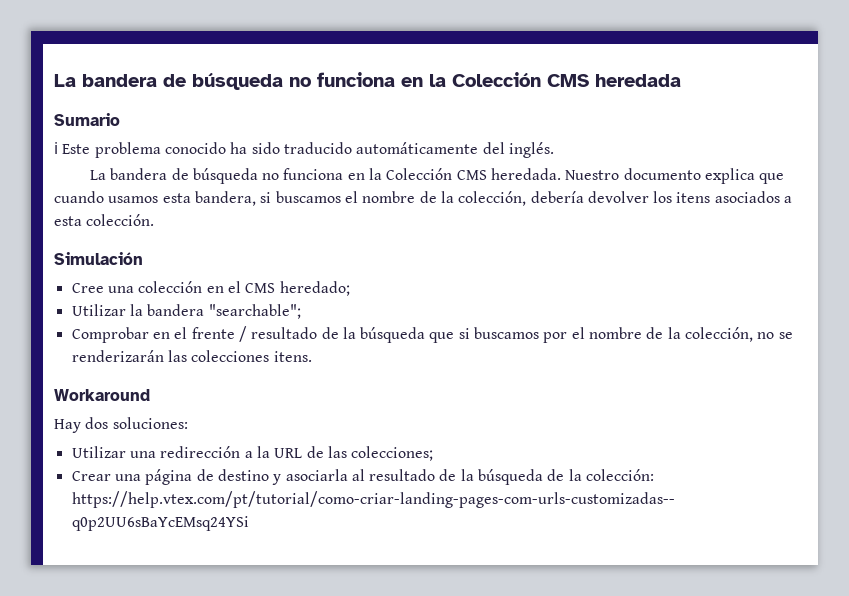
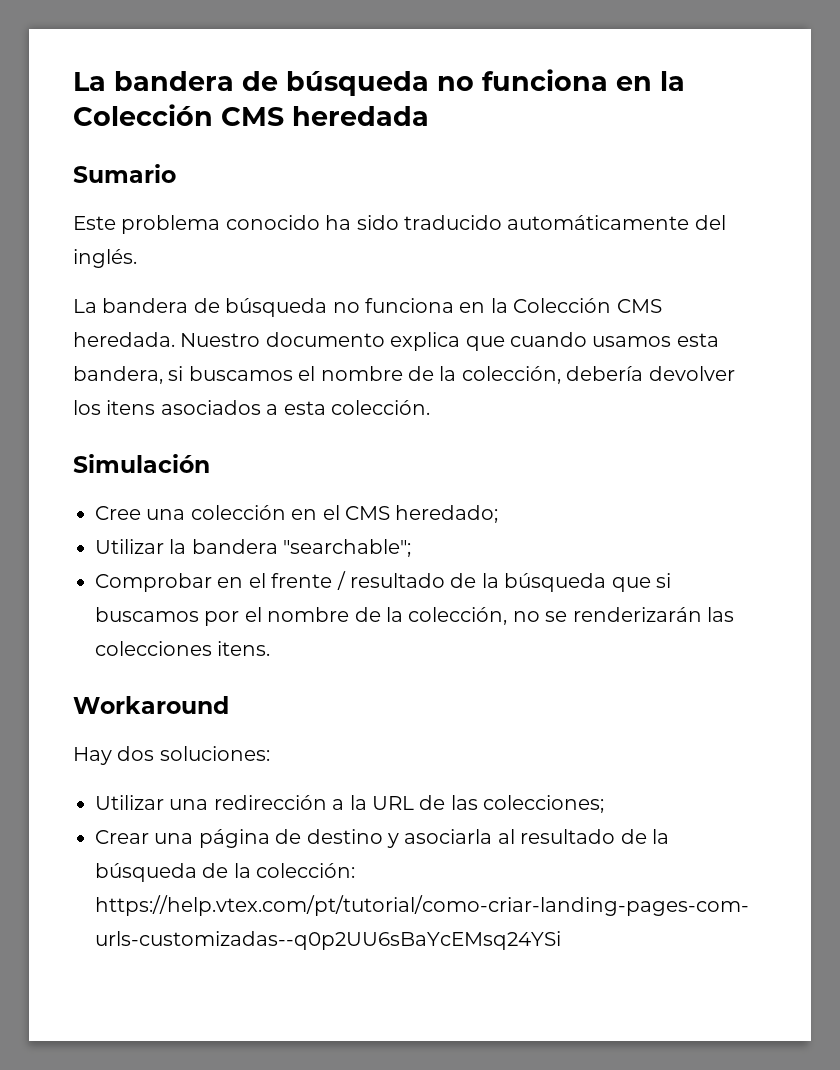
- ℹ Este problema conocido ha sido traducido automáticamente del inglés.
+ Este problema conocido ha sido traducido automáticamente del inglés.

